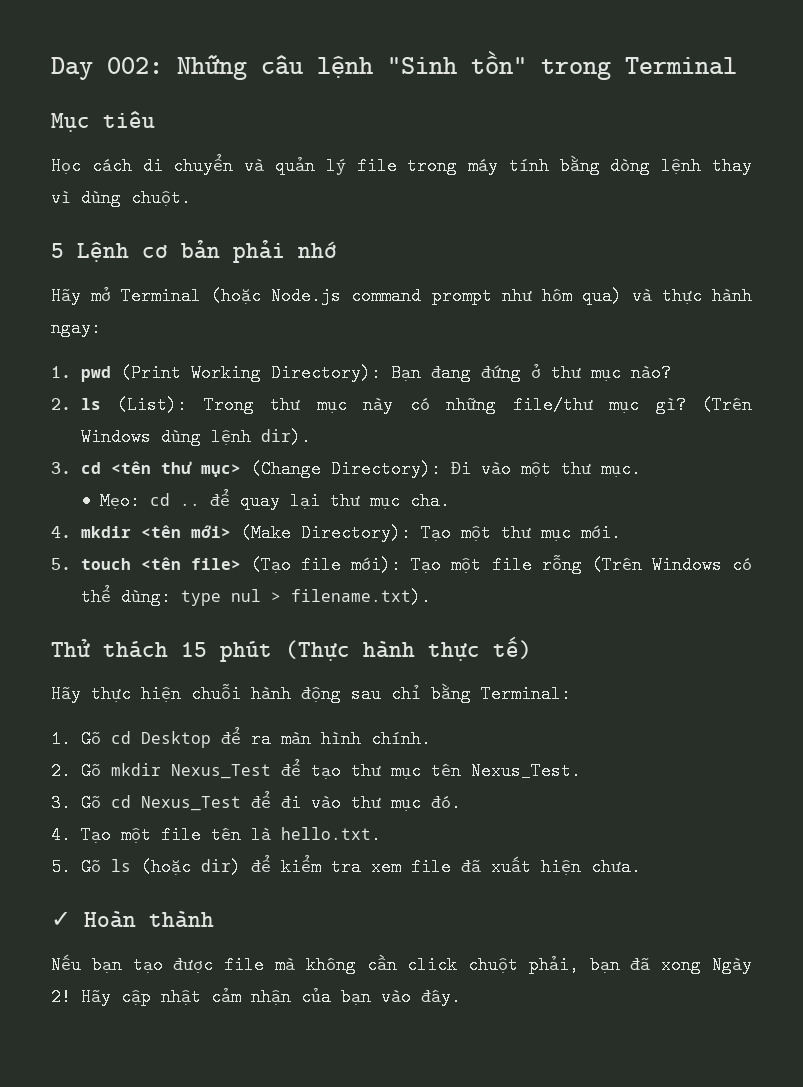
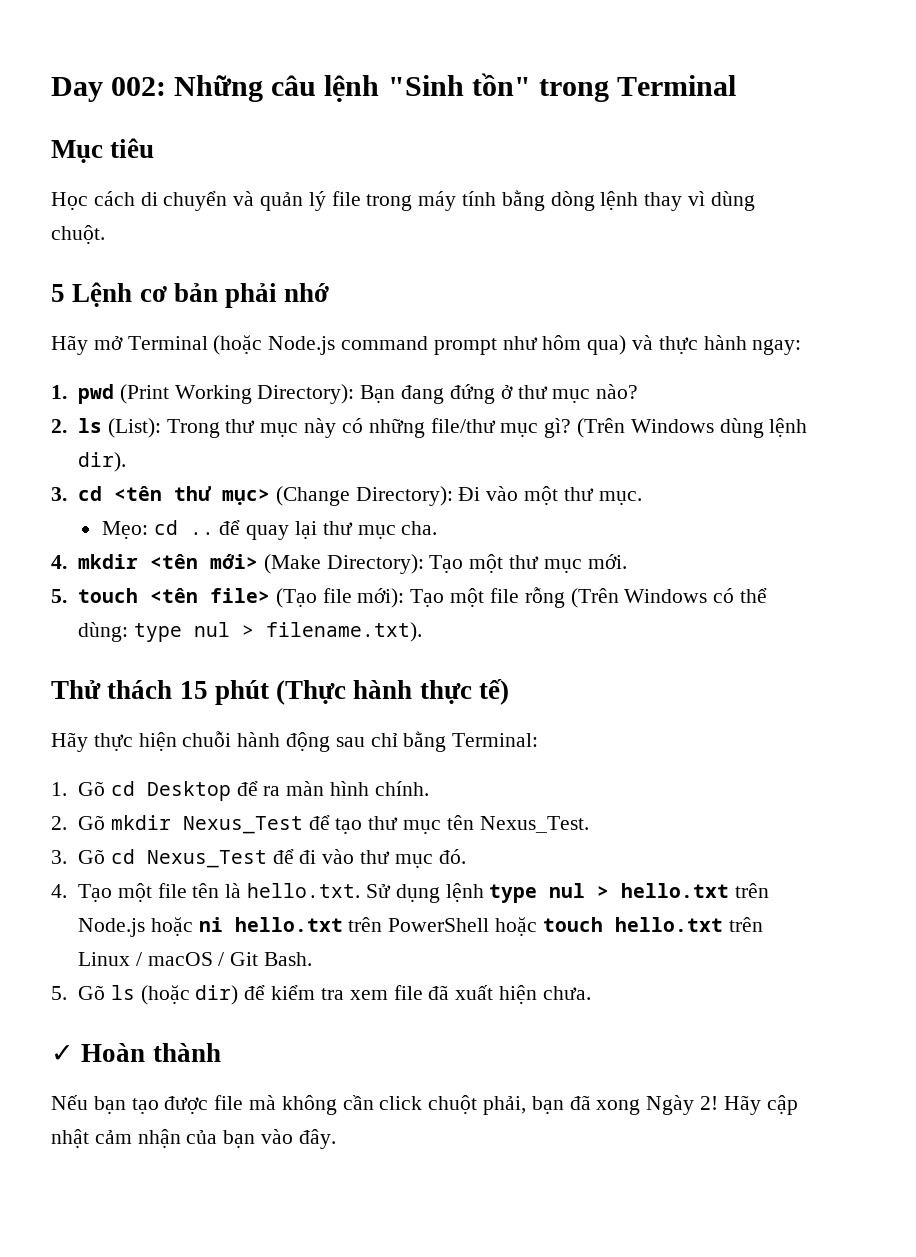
- 4. Tạo một file tên là hello.txt.
+ 4. Tạo một file tên là hello.txt. Sử dụng lệnh type nul > hello.txt trên Node.js hoặc ni hello.txt trên PowerShell hoặc touch hello.txt trên Linux / macOS / Git Bash.

